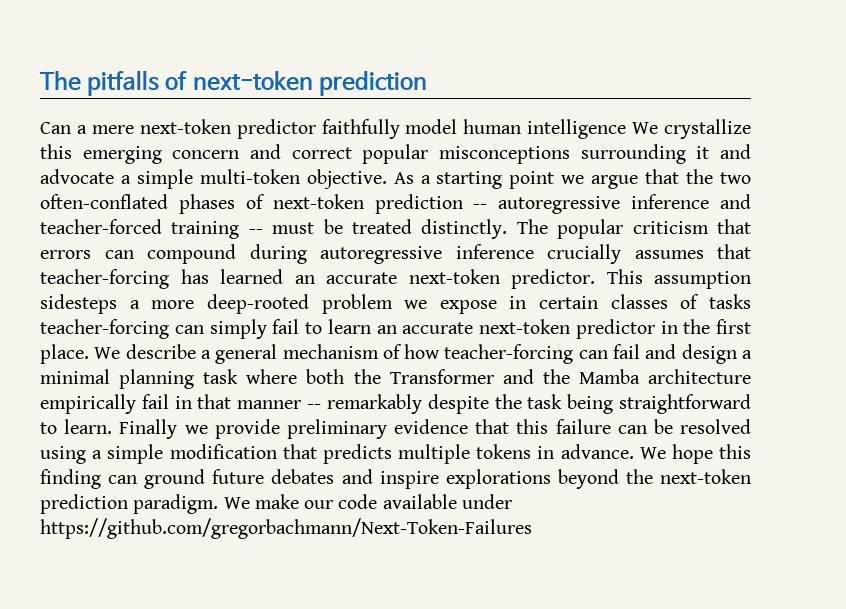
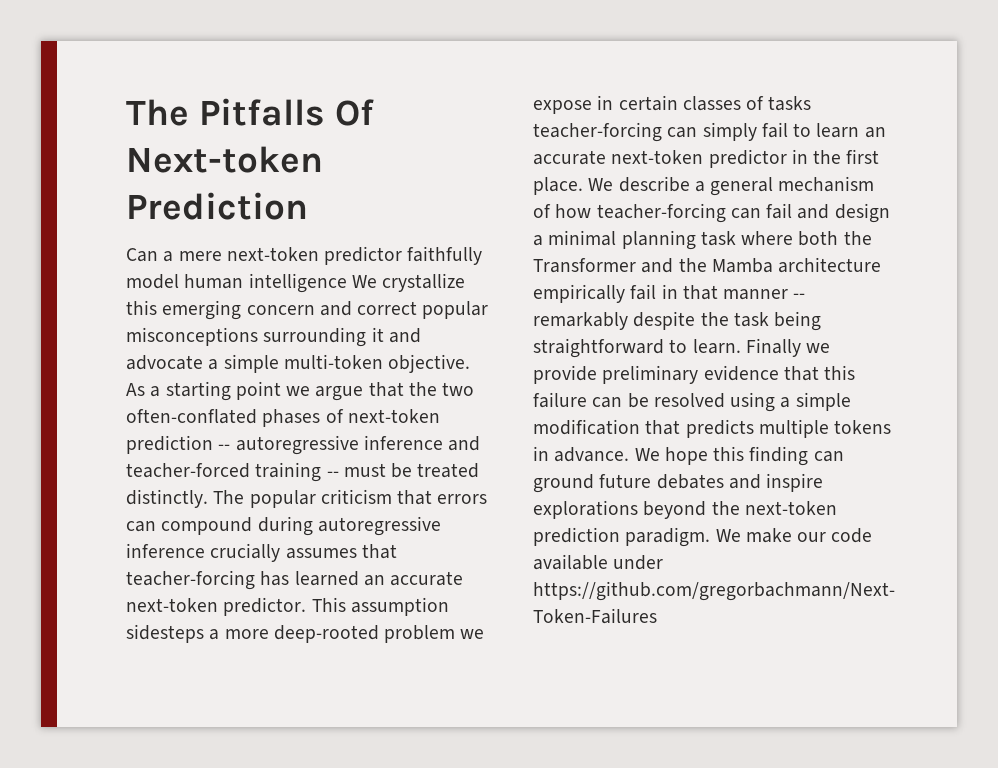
- The pitfalls of next-token prediction
+ The Pitfalls Of Next-token Prediction

